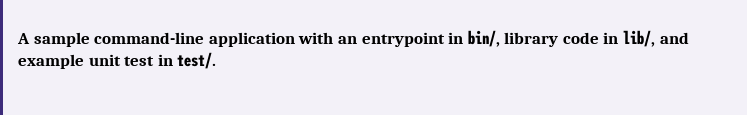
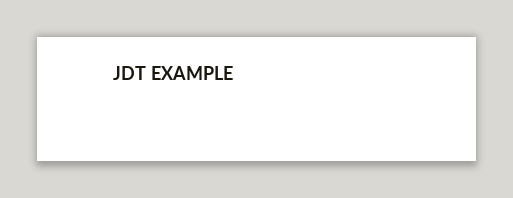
- A sample command-line application with an entrypoint in bin/, library code in lib/, and example unit test in test/.
+ JDT EXAMPLE

